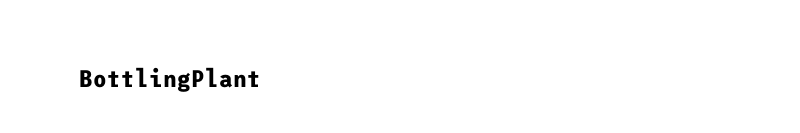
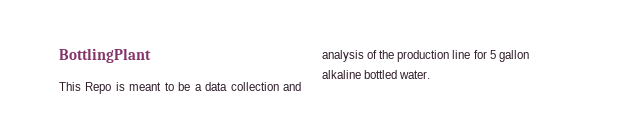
+ This Repo is meant to be a data collection and analysis of the production line for 5 gallon alkaline bottled water.

